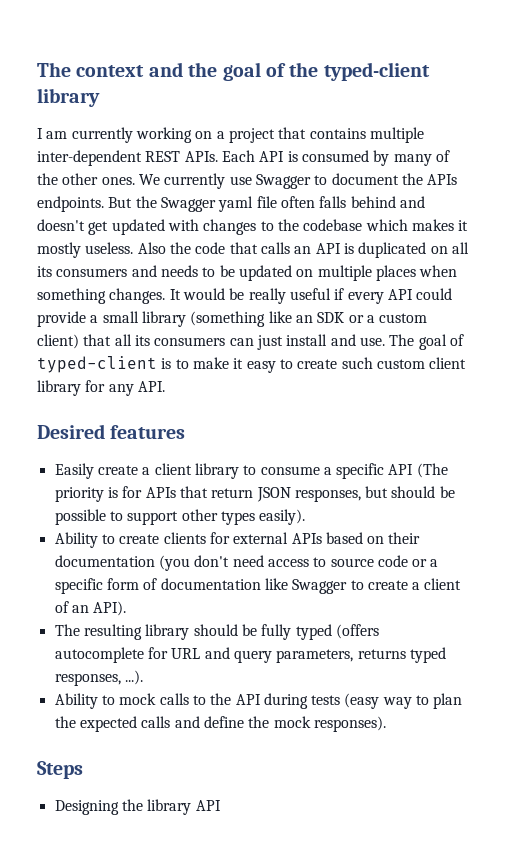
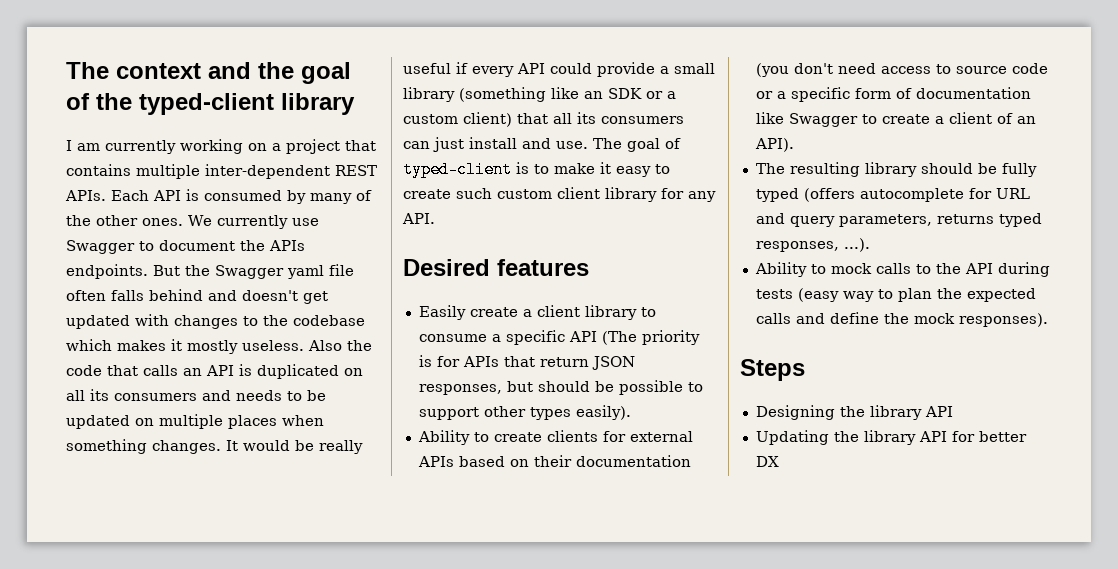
+ Updating the library API for better DX

